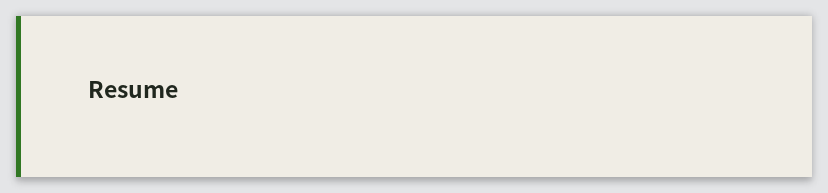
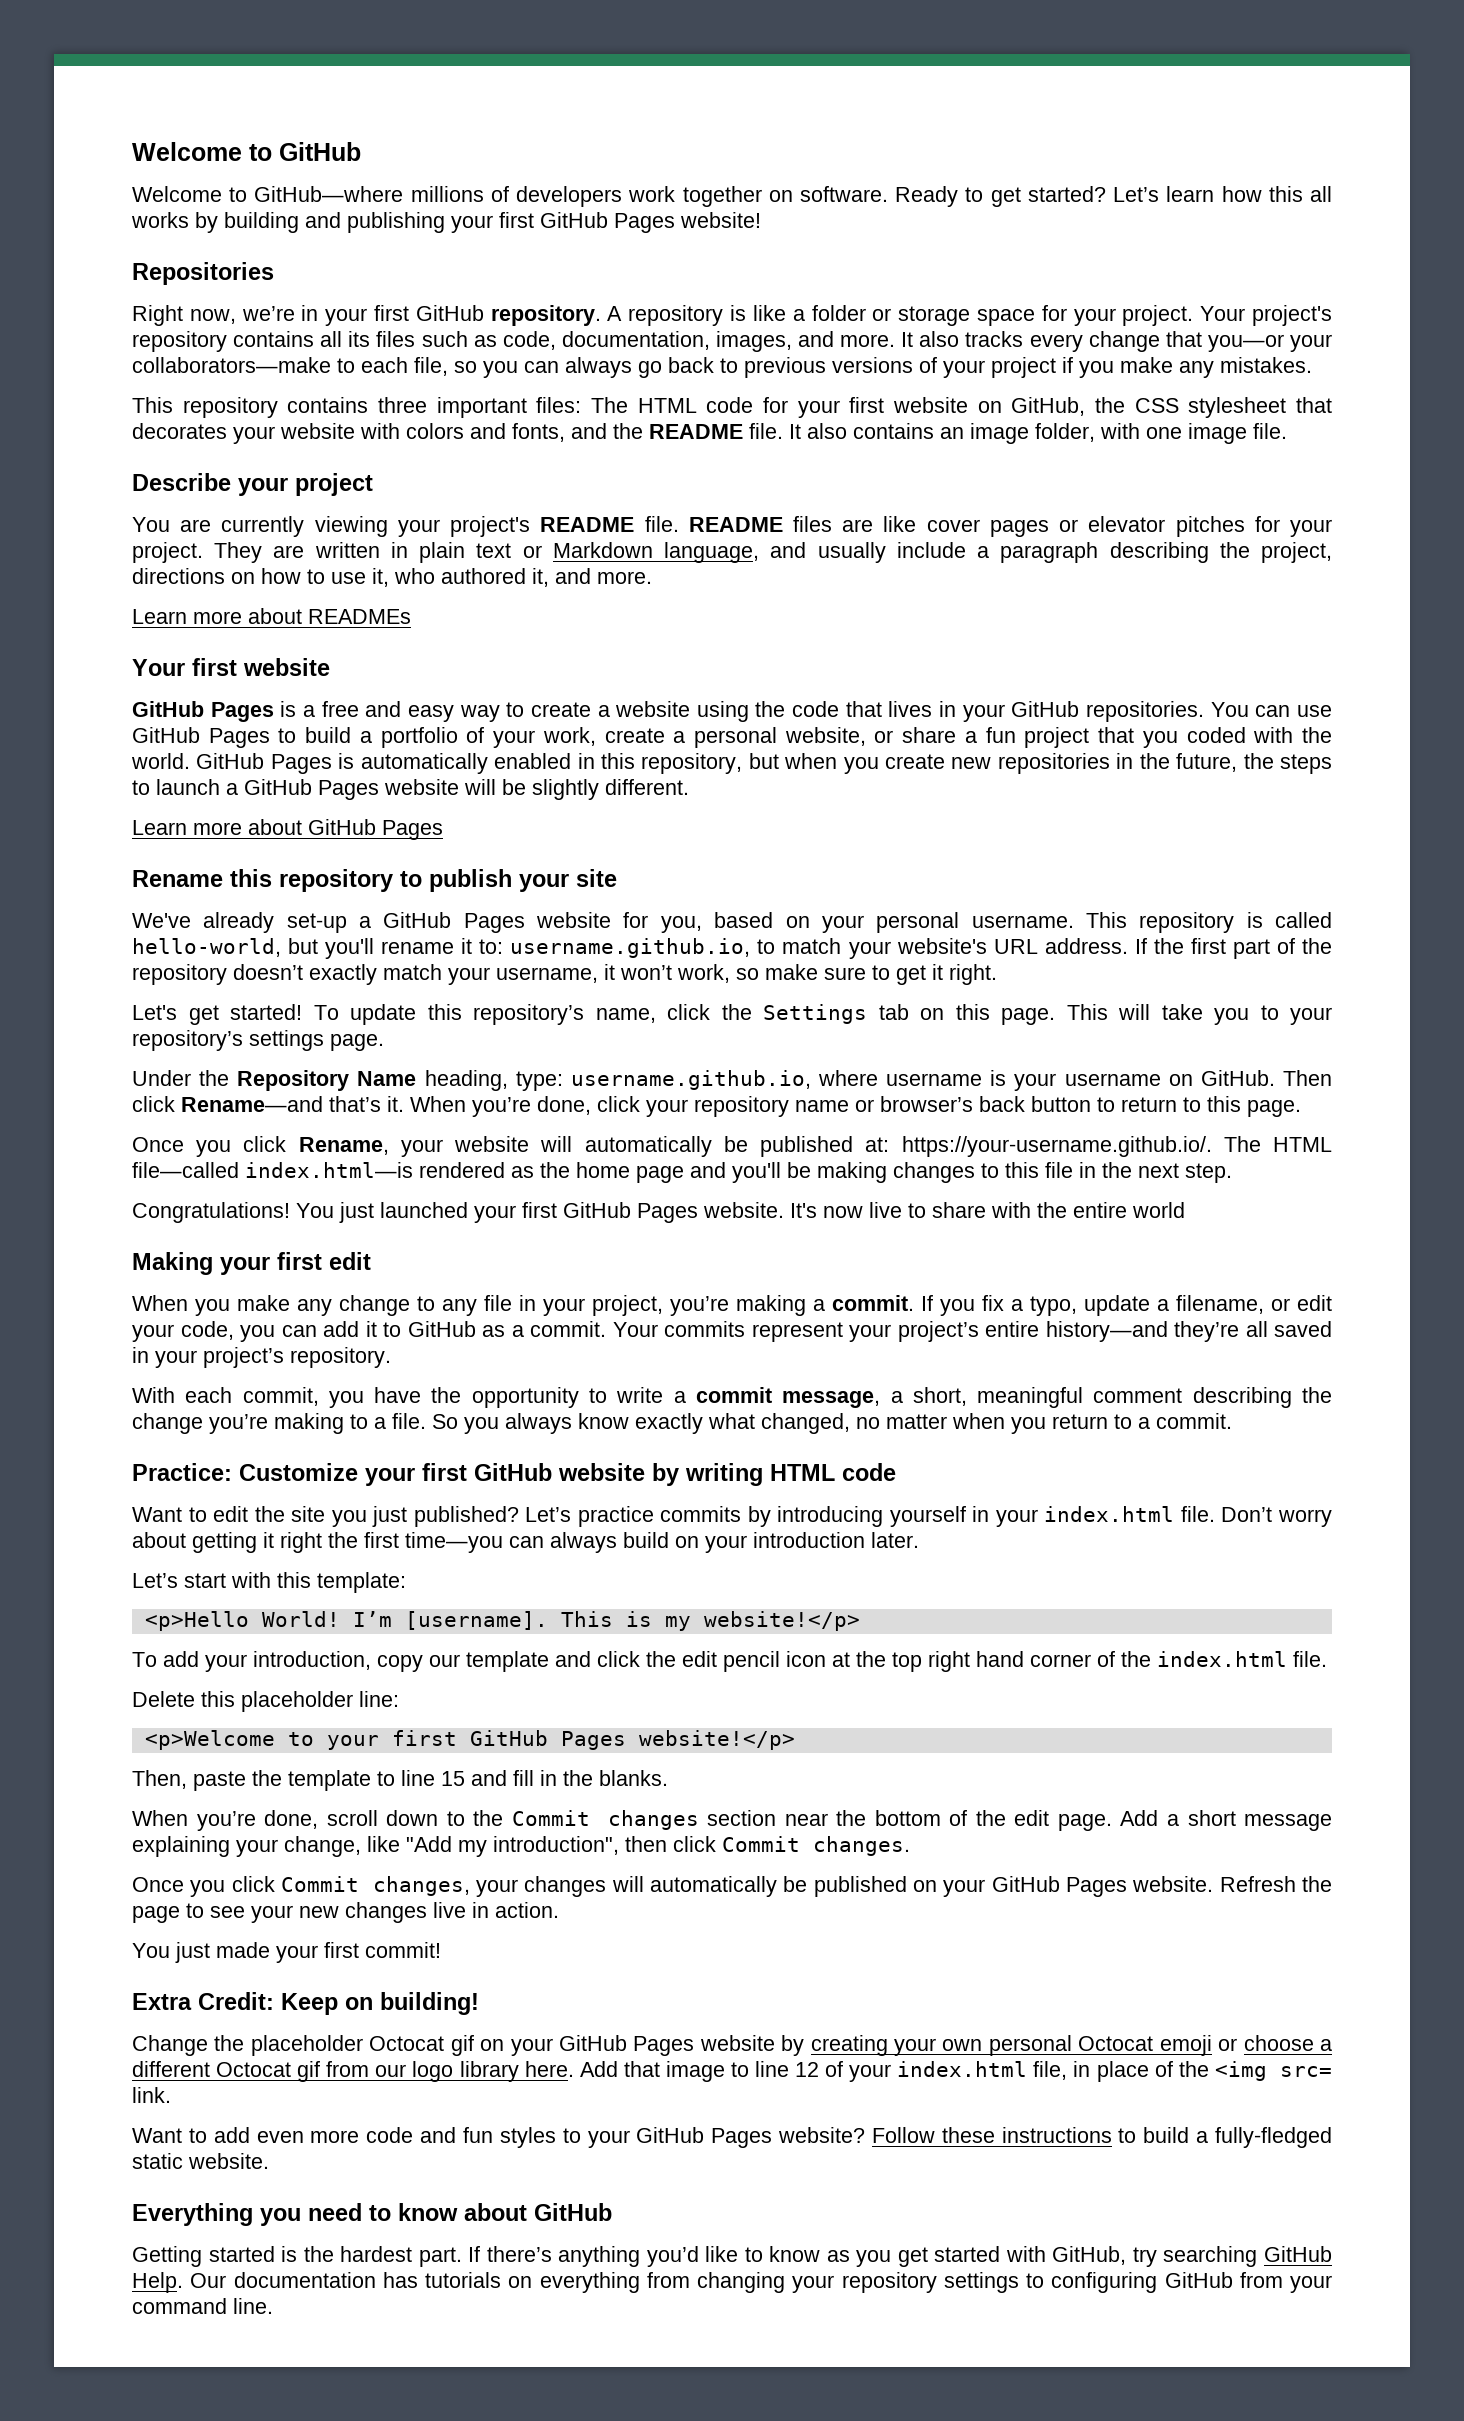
- Resume
+ Welcome to GitHub
+ Welcome to GitHub—where millions of developers work together on software. Ready to get started? Let’s learn how this all works by building and publishing your first GitHub Pages website!
+ Repositories
+ Right now, we’re in your first GitHub repository. A repository is like a folder or storage space for your project. Your project's repository contains all its files such as code, documentation, images, and more. It also tracks every change that you—or your collaborators—make to each file, so you can always go back to previous versions of your project if you make any mistakes.
+ This repository contains three important files: The HTML code for your first website on GitHub, the CSS stylesheet that decorates your website with colors and fonts, and the README file. It also contains an image folder, with one image file.
+ Describe your project
+ You are currently viewing your project's README file. README files are like cover pages or elevator pitches for your project. They are written in plain text or Markdown language, and usually include a paragraph describing the project, directions on how to use it, who authored it, and more.
+ Learn more about READMEs
+ Your first website
+ GitHub Pages is a free and easy way to create a website using the code that lives in your GitHub repositories. You can use GitHub Pages to build a portfolio of your work, create a personal website, or share a fun project that you coded with the world. GitHub Pages is automatically enabled in this repository, but when you create new repositories in the future, the steps to launch a GitHub Pages website will be slightly different.
+ Learn more about GitHub Pages
+ Rename this repository to publish your site
+ We've already set-up a GitHub Pages website for you, based on your personal username. This repository is called hello-world, but you'll rename it to: username.github.io, to match your website's URL address. If the first part of the repository doesn’t exactly match your username, it won’t work, so make sure to get it right.
+ Let's get started! To update this repository’s name, click the Settings tab on this page. This will take you to your repository’s settings page.
+ Under the Repository Name heading, type: username.github.io, where username is your username on GitHub. Then click Rename—and that’s it. When you’re done, click your repository name or browser’s back button to return to this page.
+ Once you click Rename, your website will automatically be published at: https://your-username.github.io/. The HTML file—called index.html—is rendered as the home page and you'll be making changes to this file in the next step.
+ Congratulations! You just launched your first GitHub Pages website. It's now live to share with the entire world
+ Making your first edit
+ When you make any change to any file in your project, you’re making a commit. If you fix a typo, update a filename, or edit your code, you can add it to GitHub as a commit. Your commits represent your project’s entire history—and they’re all saved in your project’s repository.
+ With each commit, you have the opportunity to write a commit message, a short, meaningful comment describing the change you’re making to a file. So you always know exactly what changed, no matter when you return to a commit.
+ Practice: Customize your first GitHub website by writing HTML code
+ Want to edit the site you just published? Let’s practice commits by introducing yourself in your index.html file. Don’t worry about getting it right the first time—you can always build on your introduction later.
+ Let’s start with this template:
+ <p>Hello World! I’m [username]. This is my website!</p>
+ To add your introduction, copy our template and click the edit pencil icon at the top right hand corner of the index.html file.
+ Delete this placeholder line:
+ <p>Welcome to your first GitHub Pages website!</p>
+ Then, paste the template to line 15 and fill in the blanks.
+ When you’re done, scroll down to the Commit changes section near the bottom of the edit page. Add a short message explaining your change, like "Add my introduction", then click Commit changes.
+ Once you click Commit changes, your changes will automatically be published on your GitHub Pages website. Refresh the page to see your new changes live in action.
+ You just made your first commit!
+ Extra Credit: Keep on building!
+ Change the placeholder Octocat gif on your GitHub Pages website by creating your own personal Octocat emoji or choose a different Octocat gif from our logo library here. Add that image to line 12 of your index.html file, in place of the <img src= link.
+ Want to add even more code and fun styles to your GitHub Pages website? Follow these instructions to build a fully-fledged static website.
+ Everything you need to know about GitHub
+ Getting started is the hardest part. If there’s anything you’d like to know as you get started with GitHub, try searching GitHub Help. Our documentation has tutorials on everything from changing your repository settings to configuring GitHub from your command line.

